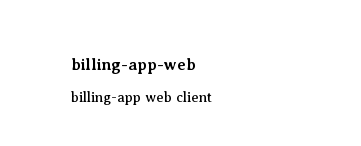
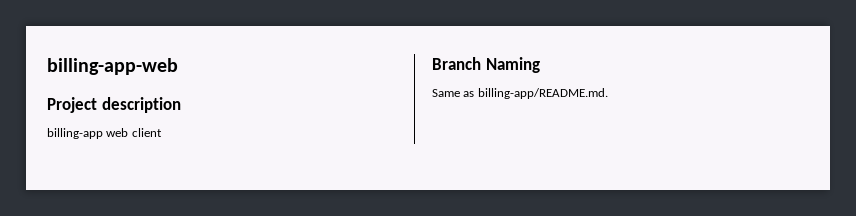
+ Project description
+ Branch Naming
+ Same as billing-app/README.md.

